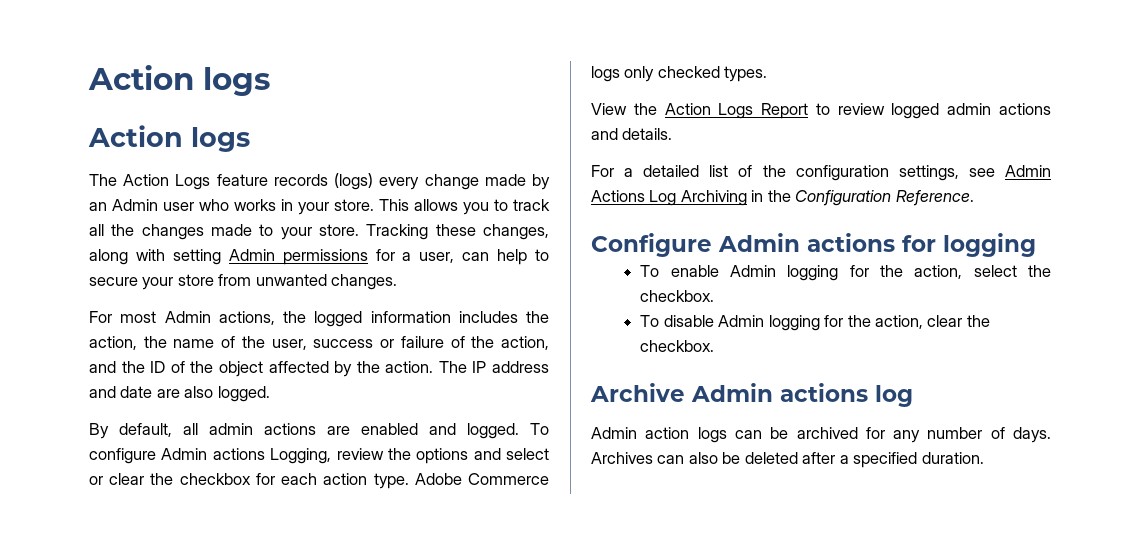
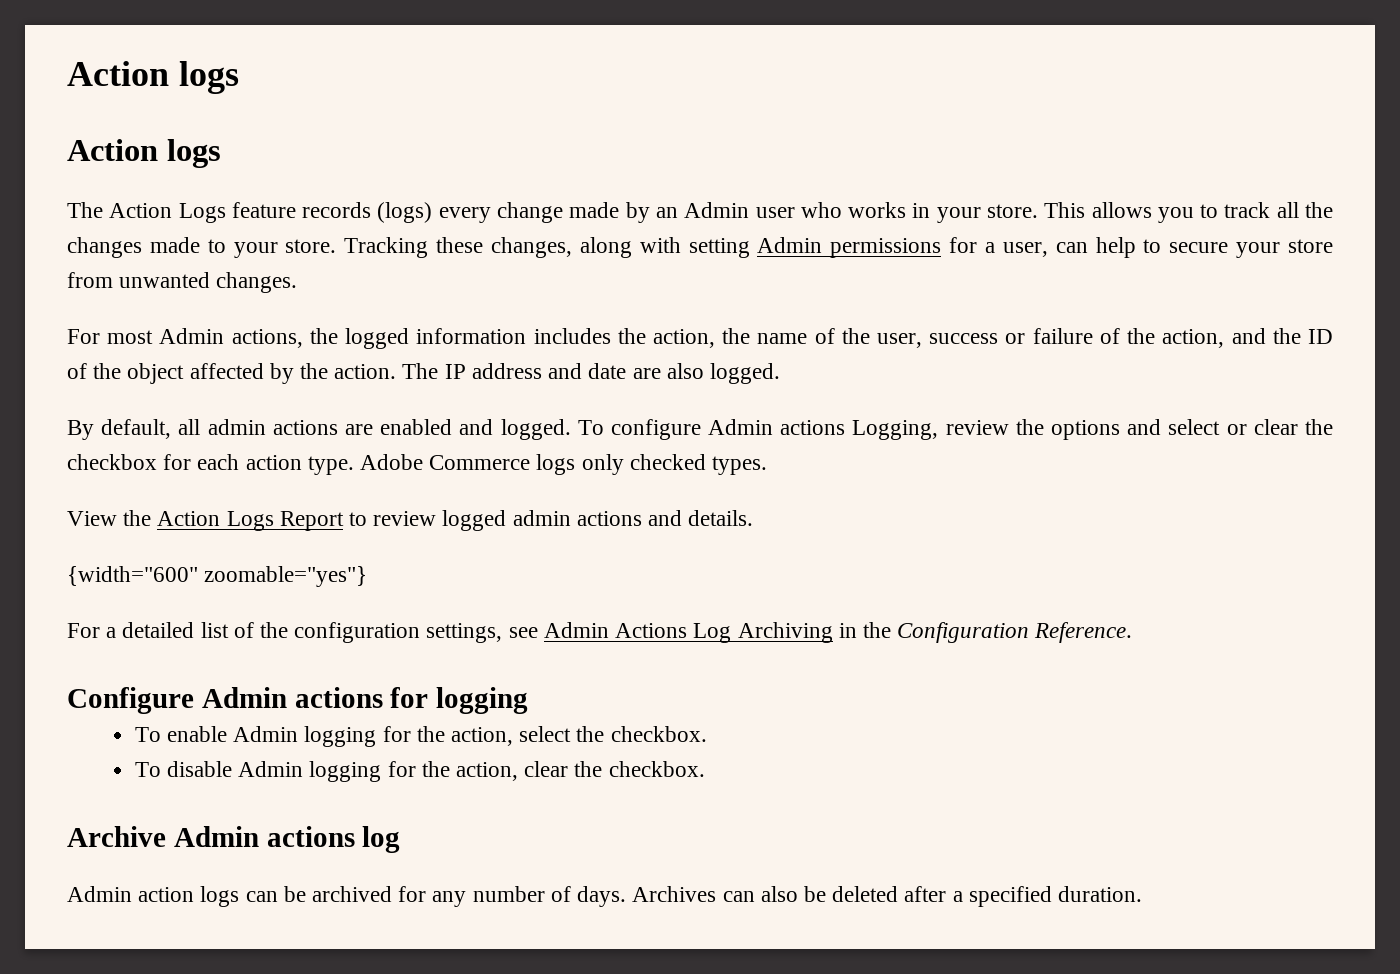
+ {width="600" zoomable="yes"}

